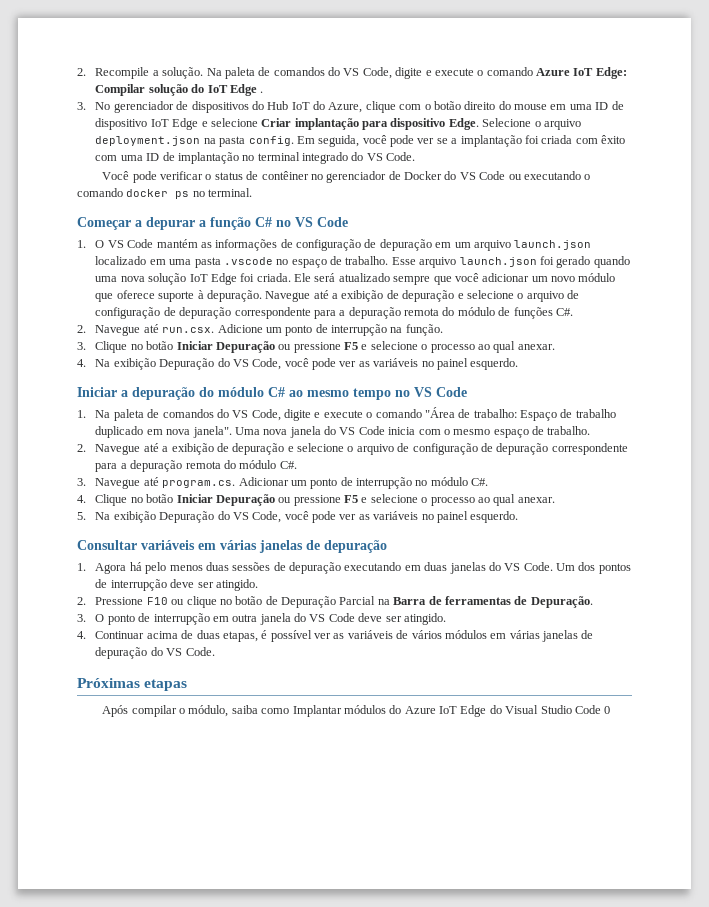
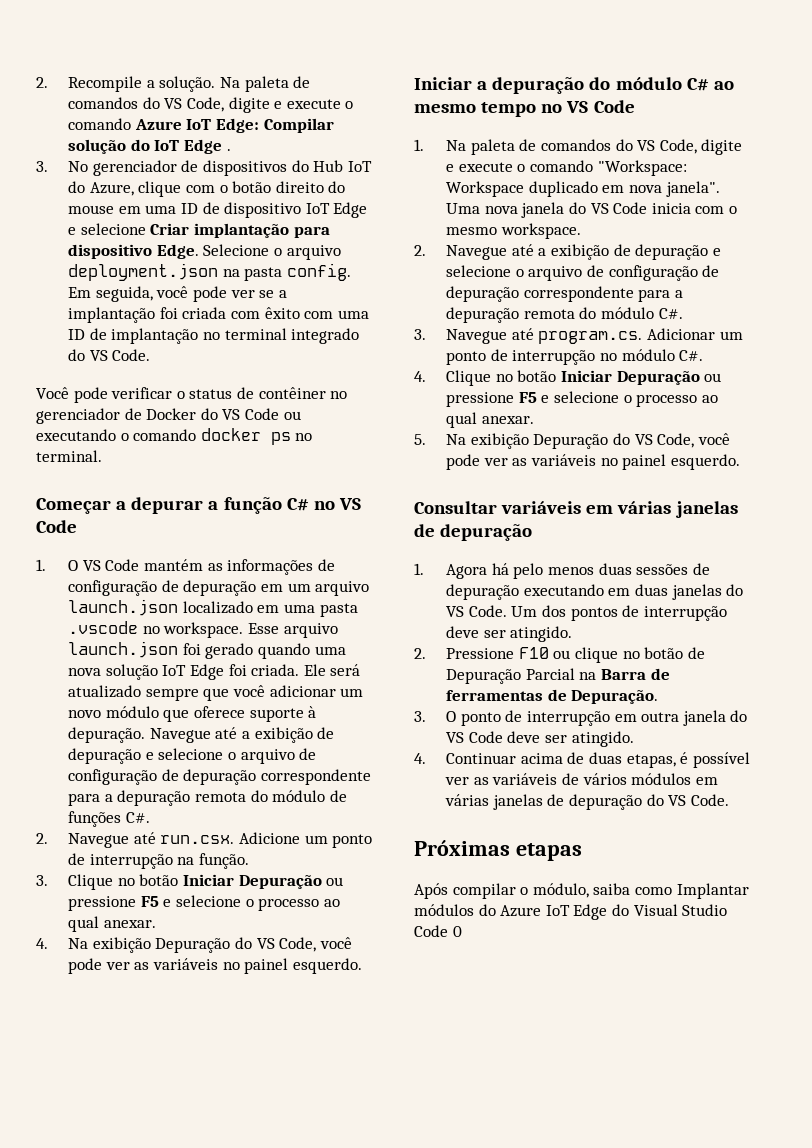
- 1. O VS Code mantém as informações de configuração de depuração em um arquivo launch.json localizado em uma pasta .vscode no espaço de trabalho.
+ 1. O VS Code mantém as informações de configuração de depuração em um arquivo launch.json localizado em uma pasta .vscode no workspace.
- 1. Na paleta de comandos do VS Code, digite e execute o comando "Área de trabalho: Espaço de trabalho duplicado em nova janela".
+ 1. Na paleta de comandos do VS Code, digite e execute o comando "Workspace: Workspace duplicado em nova janela".
- Uma nova janela do VS Code inicia com o mesmo espaço de trabalho.
+ Uma nova janela do VS Code inicia com o mesmo workspace.

